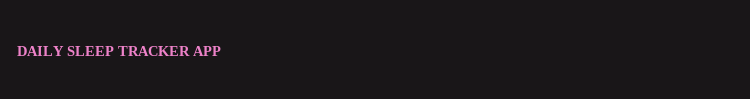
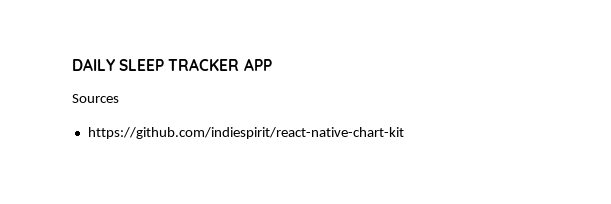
+ Sources
+ https://github.com/indiespirit/react-native-chart-kit

